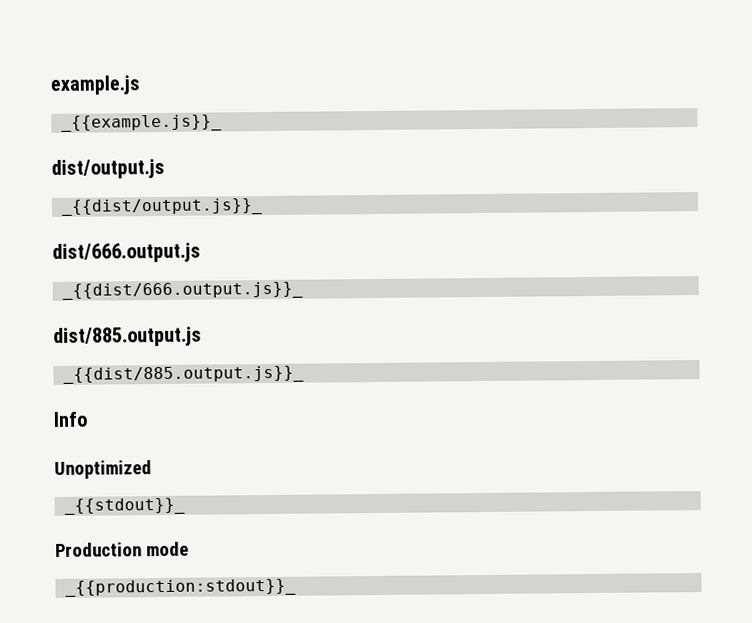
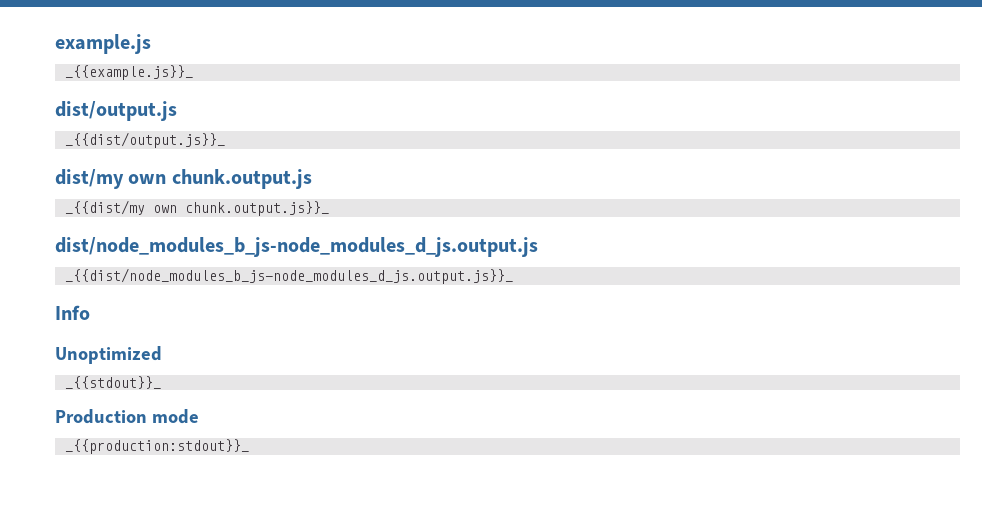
- dist/666.output.js
- _{{dist/666.output.js}}_
- dist/885.output.js
- _{{dist/885.output.js}}_
+ dist/my own chunk.output.js
+ _{{dist/my own chunk.output.js}}_
+ dist/node_modules_b_js-node_modules_d_js.output.js
+ _{{dist/node_modules_b_js-node_modules_d_js.output.js}}_

